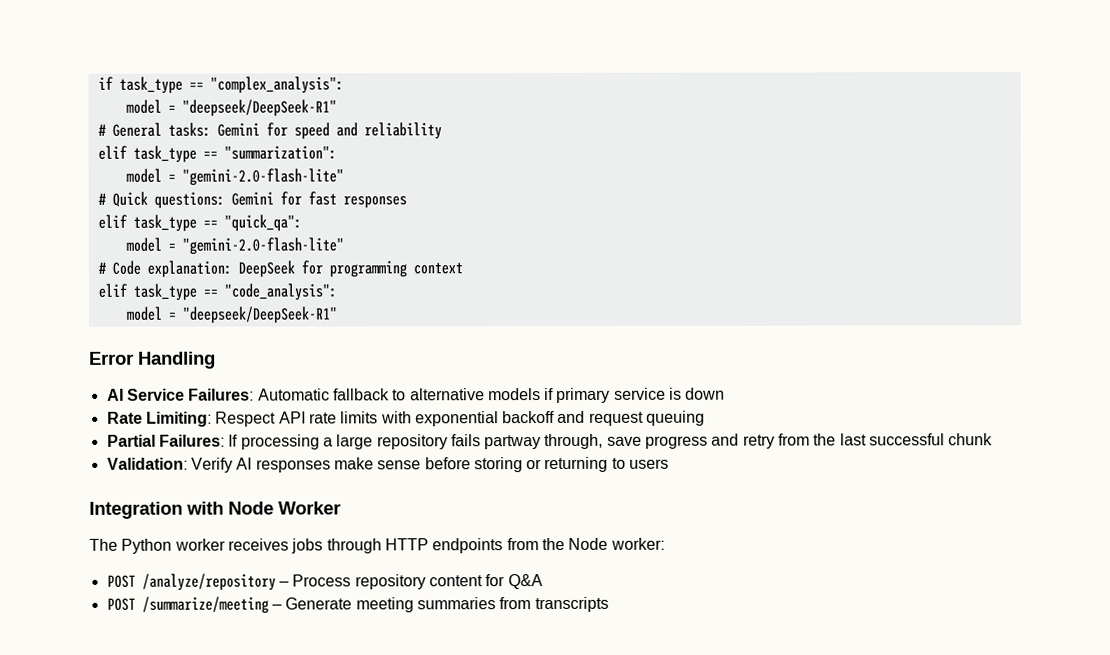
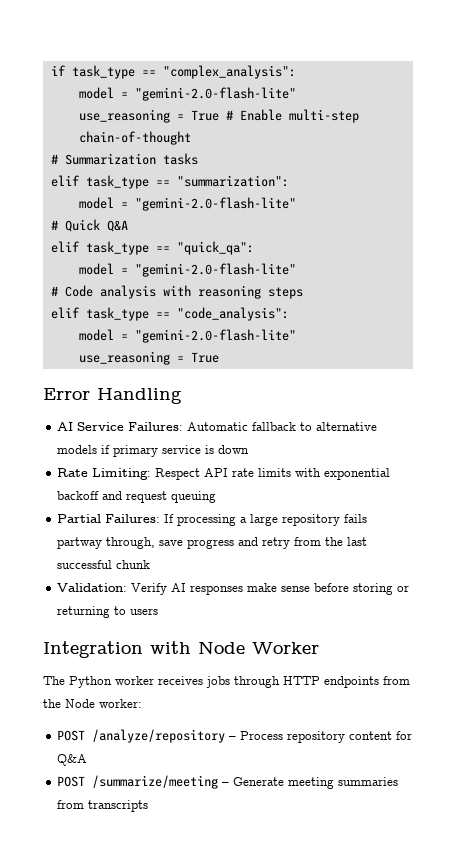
  if task_type == "complex_analysis":
- model = "deepseek/DeepSeek-R1"
- # General tasks: Gemini for speed and reliability
+ model = "gemini-2.0-flash-lite"
+ use_reasoning = True # Enable multi-step chain-of-thought
+ # Summarization tasks
- # Quick questions: Gemini for fast responses
+ # Quick Q&A
- # Code explanation: DeepSeek for programming context
+ # Code analysis with reasoning steps
  elif task_type == "code_analysis":
- model = "deepseek/DeepSeek-R1"
+ model = "gemini-2.0-flash-lite"
+ use_reasoning = True

